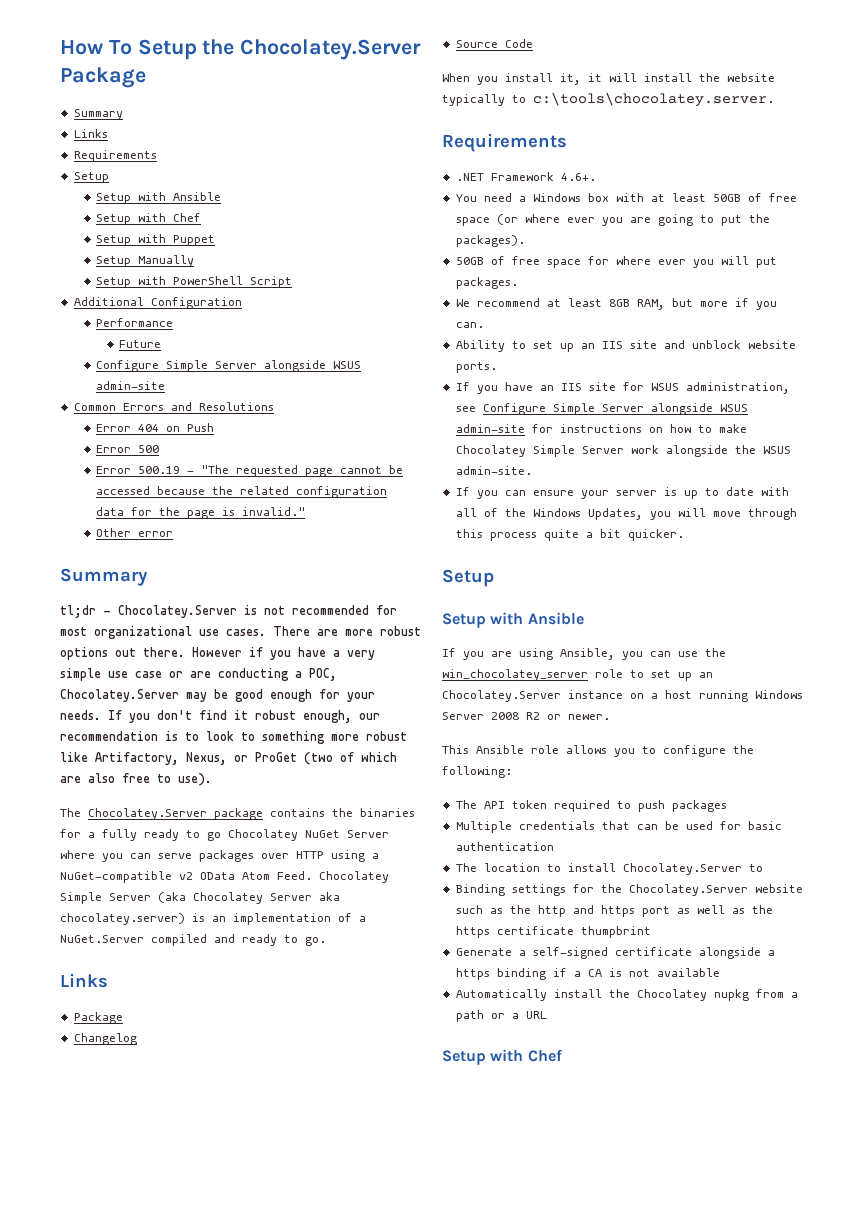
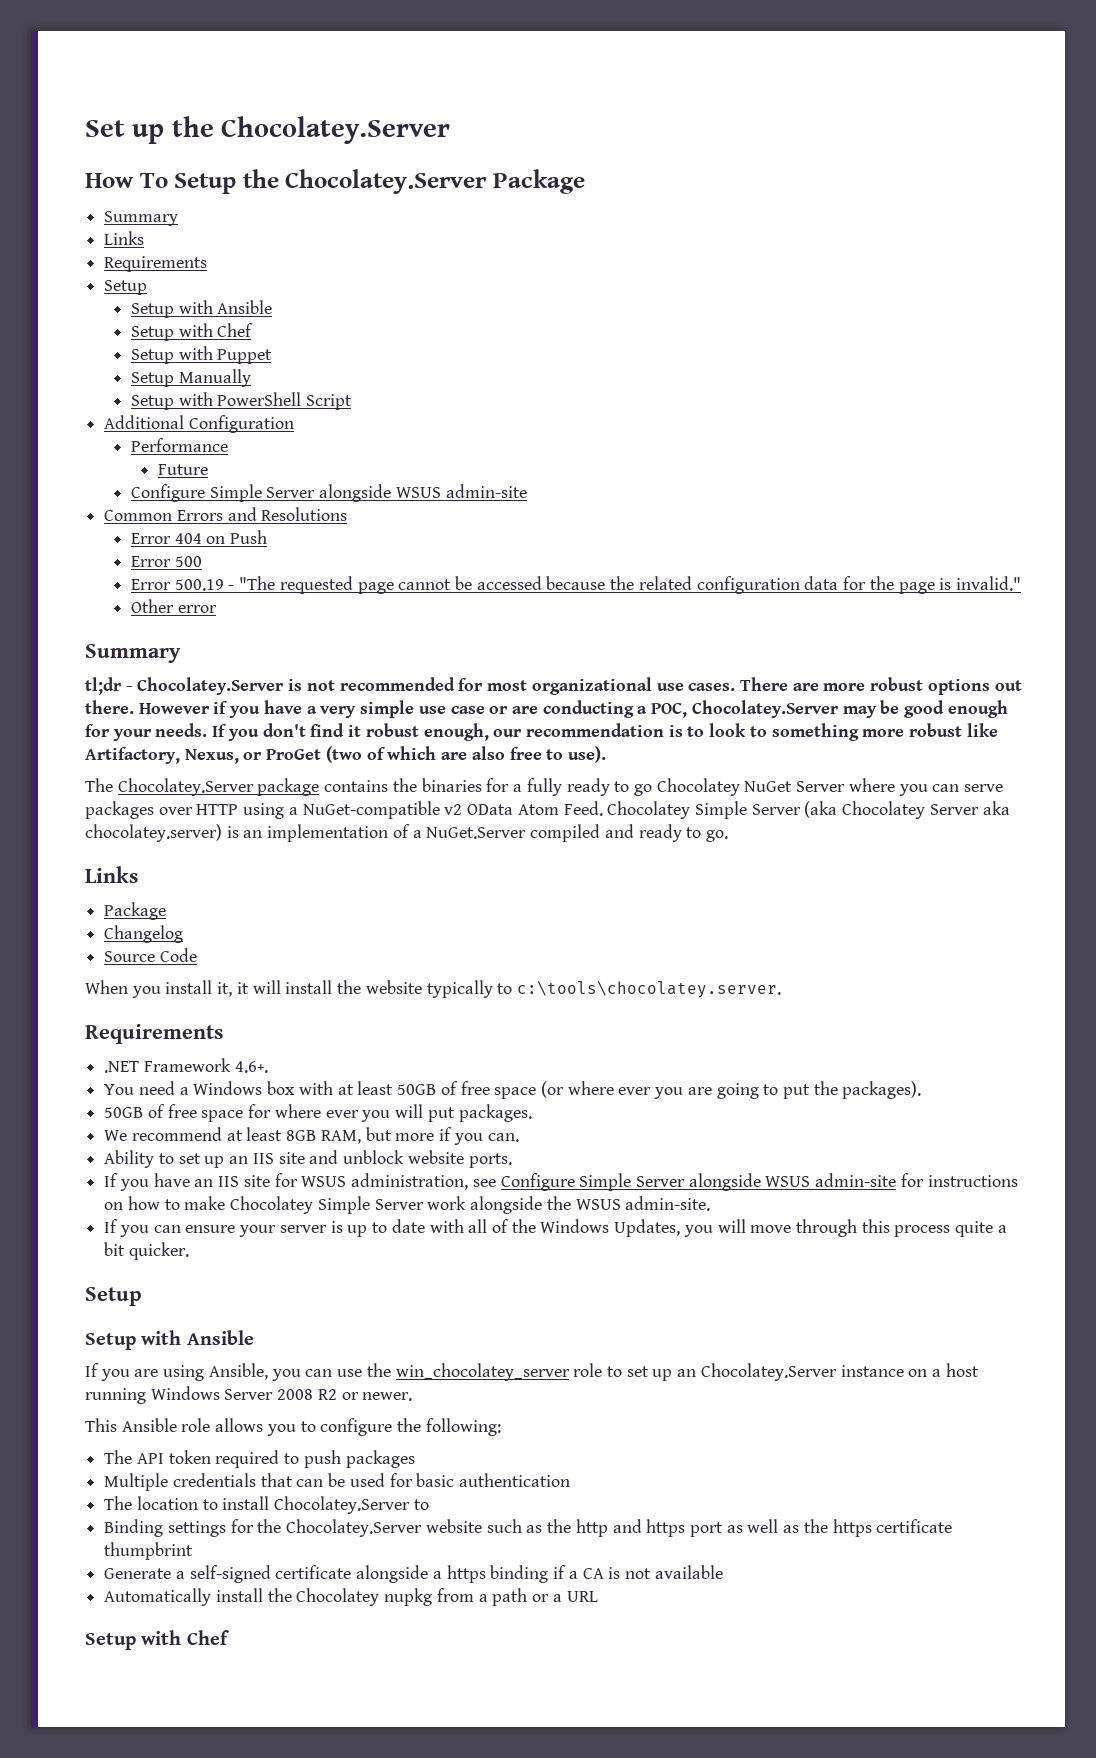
+ Set up the Chocolatey.Server

